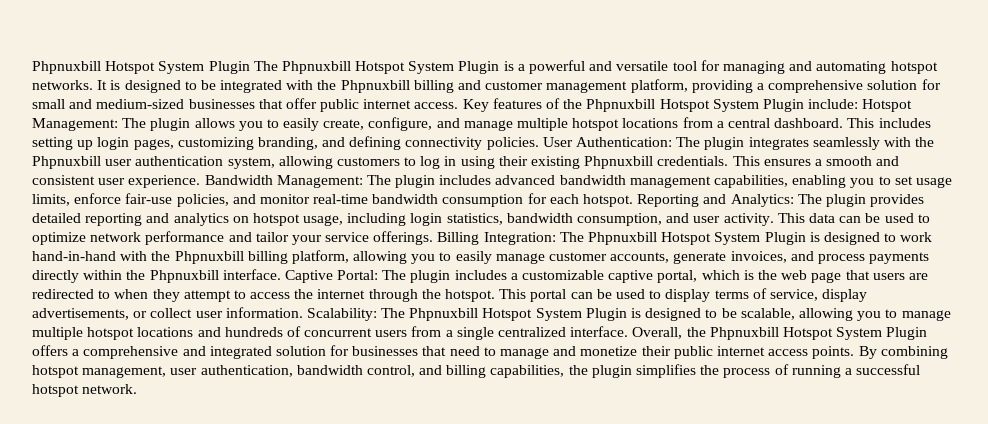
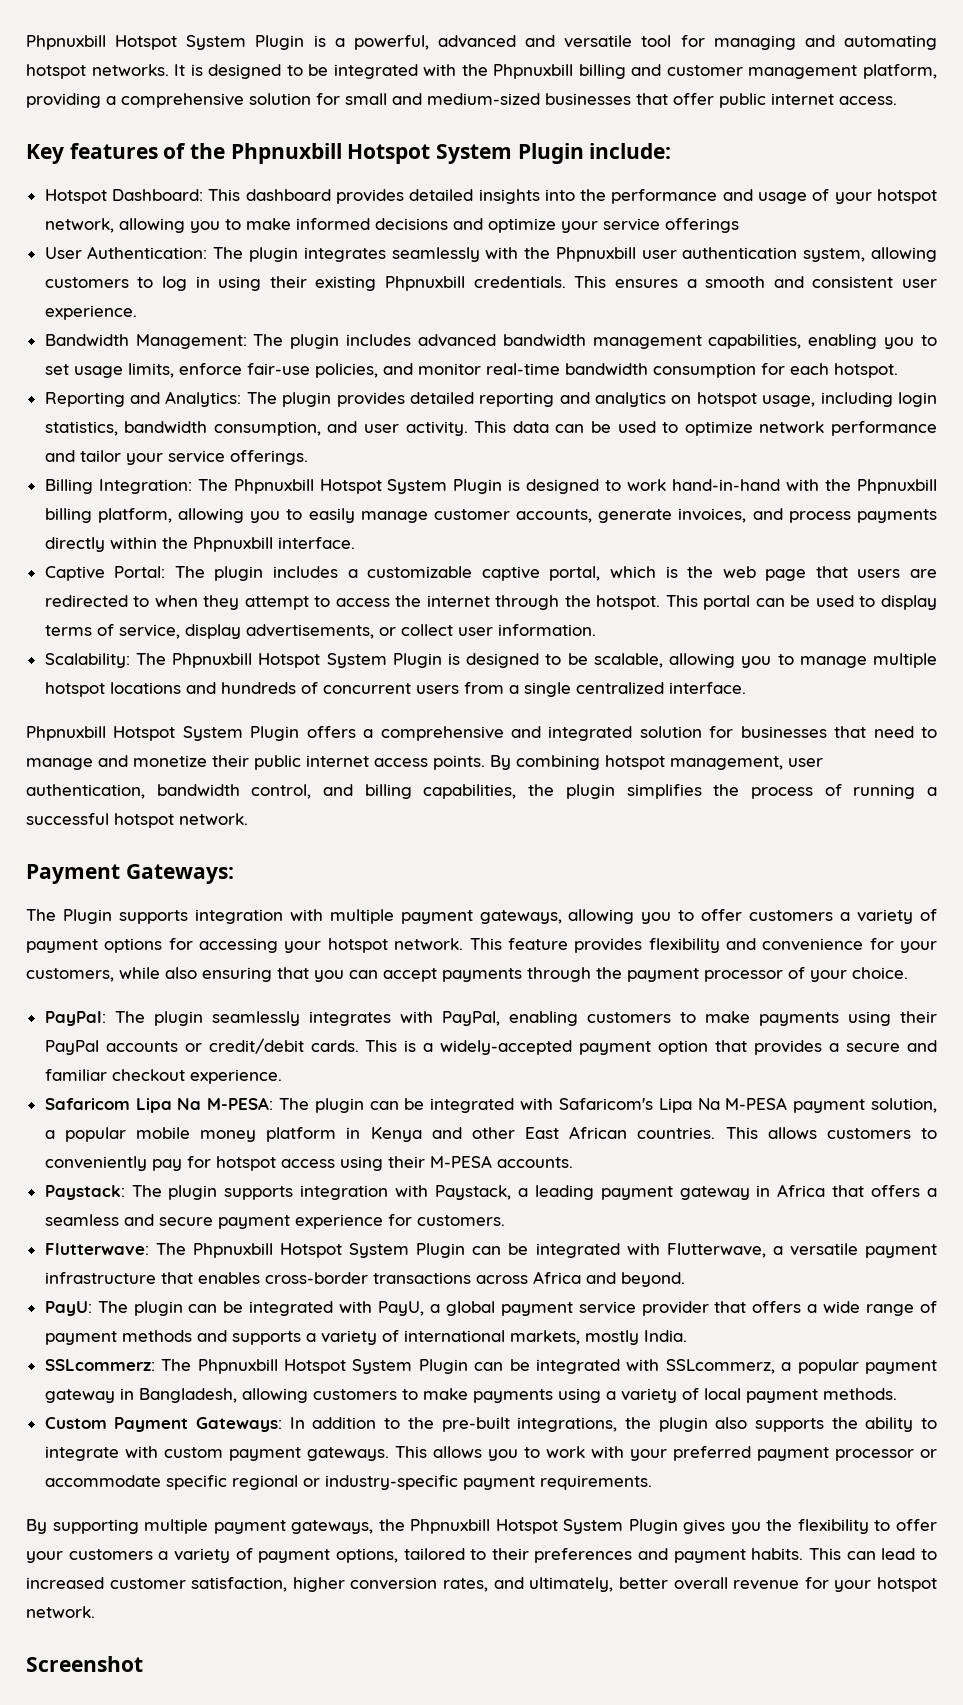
- Phpnuxbill Hotspot System Plugin The Phpnuxbill Hotspot System Plugin is a powerful and versatile tool for managing and automating hotspot networks.
+ Phpnuxbill Hotspot System Plugin is a powerful, advanced and versatile tool for managing and automating hotspot networks.
- It is designed to be integrated with the Phpnuxbill billing and customer management platform, providing a comprehensive solution for small and medium-sized businesses that offer public internet access. Key features of the Phpnuxbill Hotspot System Plugin include: Hotspot Management: The plugin allows you to easily create, configure, and manage multiple hotspot locations from a central dashboard. This includes setting up login pages, customizing branding, and defining connectivity policies. User Authentication: The plugin integrates seamlessly with the Phpnuxbill user authentication system, allowing customers to log in using their existing Phpnuxbill credentials.
+ It is designed to be integrated with the Phpnuxbill billing and customer management platform, providing a comprehensive solution for small and medium-sized businesses that offer public internet access.
+ Key features of the Phpnuxbill Hotspot System Plugin include:
+ Hotspot Dashboard: This dashboard provides detailed insights into the performance and usage of your hotspot network, allowing you to make informed decisions and optimize your service offerings
+ User Authentication: The plugin integrates seamlessly with the Phpnuxbill user authentication system, allowing customers to log in using their existing Phpnuxbill credentials.
- This ensures a smooth and consistent user experience. Bandwidth Management: The plugin includes advanced bandwidth management capabilities, enabling you to set usage limits, enforce fair-use policies, and monitor real-time bandwidth consumption for each hotspot. Reporting and Analytics: The plugin provides detailed reporting and analytics on hotspot usage, including login statistics, bandwidth consumption, and user activity.
+ This ensures a smooth and consistent user experience.
+ Bandwidth Management: The plugin includes advanced bandwidth management capabilities, enabling you to set usage limits, enforce fair-use policies, and monitor real-time bandwidth consumption for each hotspot.
+ Reporting and Analytics: The plugin provides detailed reporting and analytics on hotspot usage, including login statistics, bandwidth consumption, and user activity.
- This data can be used to optimize network performance and tailor your service offerings. Billing Integration:
+ This data can be used to optimize network performance and tailor your service offerings.
+ Billing Integration:
- The Phpnuxbill Hotspot System Plugin is designed to work hand-in-hand with the Phpnuxbill billing platform, allowing you to easily manage customer accounts, generate invoices, and process payments directly within the Phpnuxbill interface. Captive Portal:
+ The Phpnuxbill Hotspot System Plugin is designed to work hand-in-hand with the Phpnuxbill billing platform, allowing you to easily manage customer accounts, generate invoices, and process payments directly within the Phpnuxbill interface.
+ Captive Portal:
- This portal can be used to display terms of service, display advertisements, or collect user information. Scalability:
+ This portal can be used to display terms of service, display advertisements, or collect user information.
+ Scalability:
- The Phpnuxbill Hotspot System Plugin is designed to be scalable, allowing you to manage multiple hotspot locations and hundreds of concurrent users from a single centralized interface. Overall, the Phpnuxbill Hotspot System Plugin offers a comprehensive and integrated solution for businesses that need to manage and monetize their public internet access points.
+ The Phpnuxbill Hotspot System Plugin is designed to be scalable, allowing you to manage multiple hotspot locations and hundreds of concurrent users from a single centralized interface.
+ Phpnuxbill Hotspot System Plugin offers a comprehensive and integrated solution for businesses that need to manage and monetize their public internet access points.
  By combining hotspot management, user authentication, bandwidth control, and billing capabilities, the plugin simplifies the process of running a successful hotspot network.
+ Payment Gateways:
+ The Plugin supports integration with multiple payment gateways, allowing you to offer customers a variety of payment options for accessing your hotspot network. This feature provides flexibility and convenience for your customers, while also ensuring that you can accept payments through the payment processor of your choice.
+ PayPal: The plugin seamlessly integrates with PayPal, enabling customers to make payments using their PayPal accounts or credit/debit cards. This is a widely-accepted payment option that provides a secure and familiar checkout experience.
+ Safaricom Lipa Na M-PESA: The plugin can be integrated with Safaricom's Lipa Na M-PESA payment solution, a popular mobile money platform in Kenya and other East African countries. This allows customers to conveniently pay for hotspot access using their M-PESA accounts.
+ Paystack: The plugin supports integration with Paystack, a leading payment gateway in Africa that offers a seamless and secure payment experience for customers.
+ Flutterwave: The Phpnuxbill Hotspot System Plugin can be integrated with Flutterwave, a versatile payment infrastructure that enables cross-border transactions across Africa and beyond.
+ PayU: The plugin can be integrated with PayU, a global payment service provider that offers a wide range of payment methods and supports a variety of international markets, mostly India.
+ SSLcommerz: The Phpnuxbill Hotspot System Plugin can be integrated with SSLcommerz, a popular payment gateway in Bangladesh, allowing customers to make payments using a variety of local payment methods.
+ Custom Payment Gateways: In addition to the pre-built integrations, the plugin also supports the ability to integrate with custom payment gateways. This allows you to work with your preferred payment processor or accommodate specific regional or industry-specific payment requirements.
+ By supporting multiple payment gateways, the Phpnuxbill Hotspot System Plugin gives you the flexibility to offer your customers a variety of payment options, tailored to their preferences and payment habits. This can lead to increased customer satisfaction, higher conversion rates, and ultimately, better overall revenue for your hotspot network.
+ Screenshot

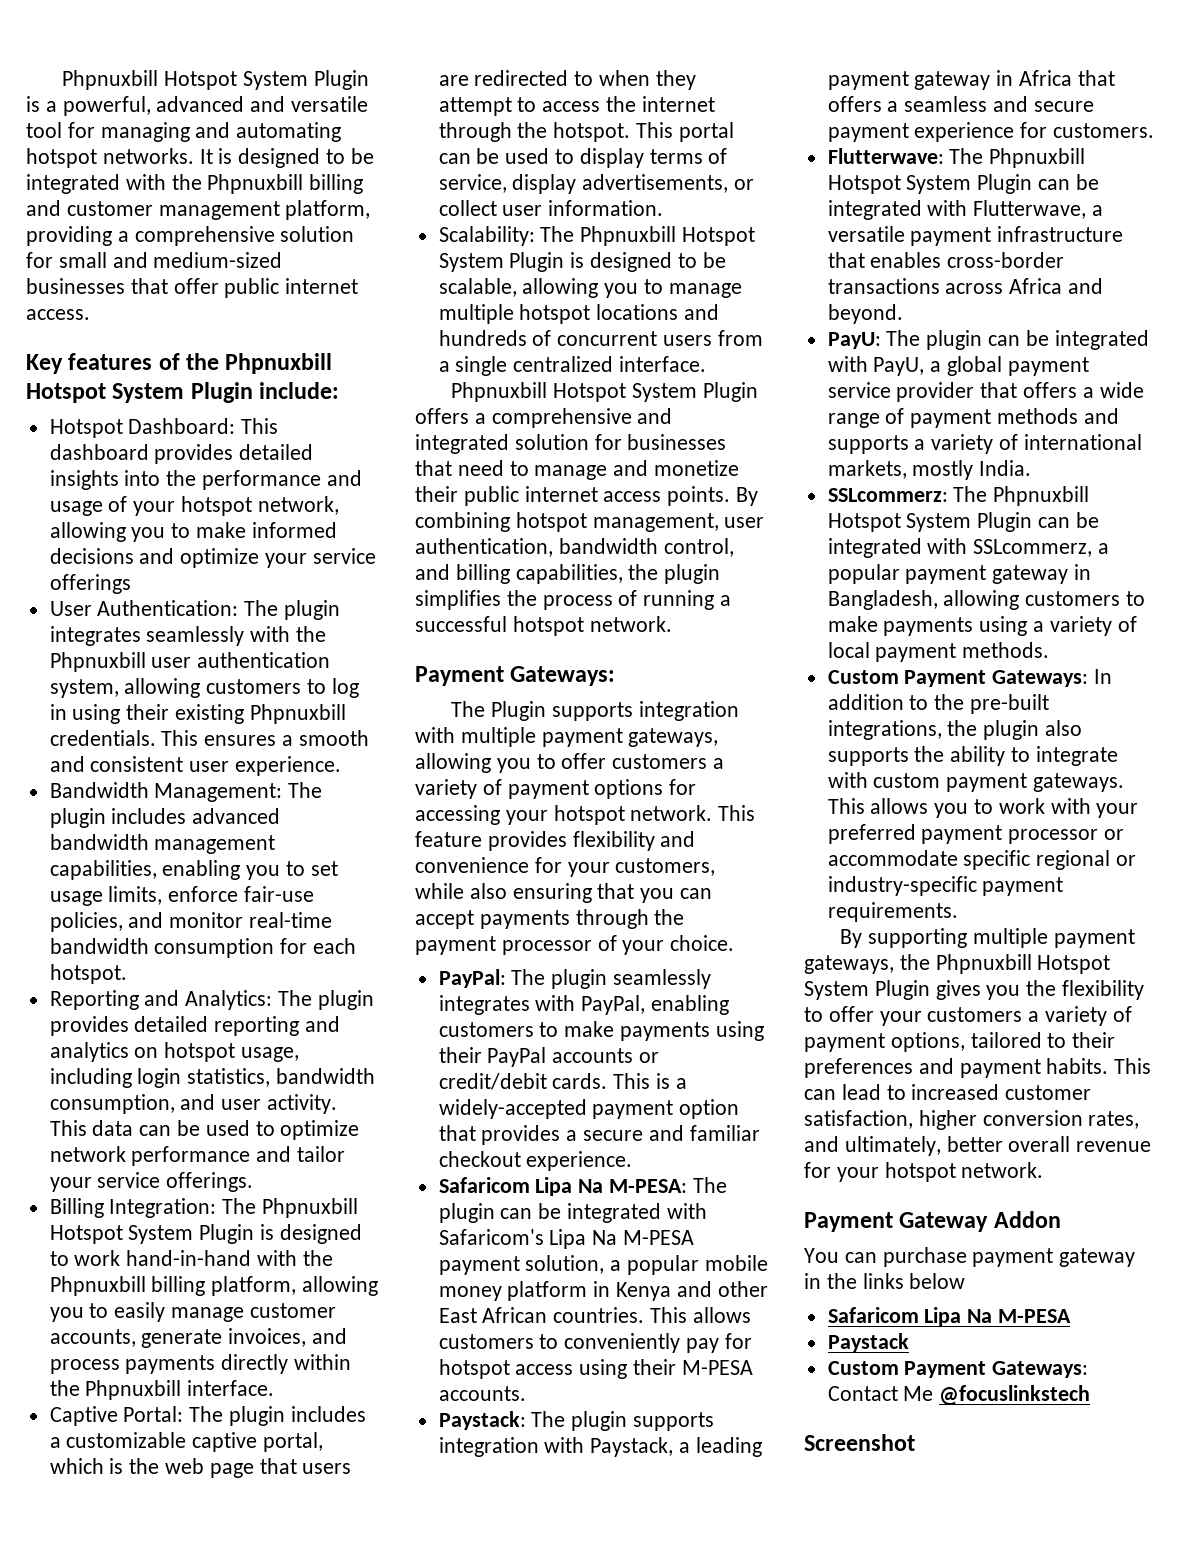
+ Payment Gateway Addon
+ You can purchase payment gateway in the links below
+ Safaricom Lipa Na M-PESA
+ Paystack
+ Custom Payment Gateways: Contact Me @focuslinkstech

